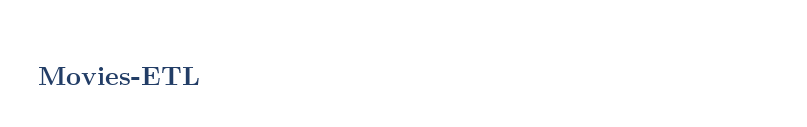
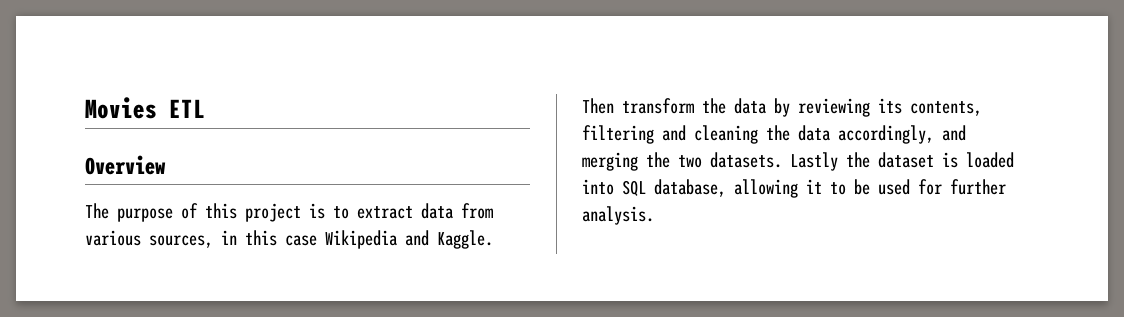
- Movies-ETL
+ Movies ETL
+ Overview
+ The purpose of this project is to extract data from various sources, in this case Wikipedia and Kaggle. Then transform the data by reviewing its contents, filtering and cleaning the data accordingly, and merging the two datasets. Lastly the dataset is loaded into SQL database, allowing it to be used for further analysis.

